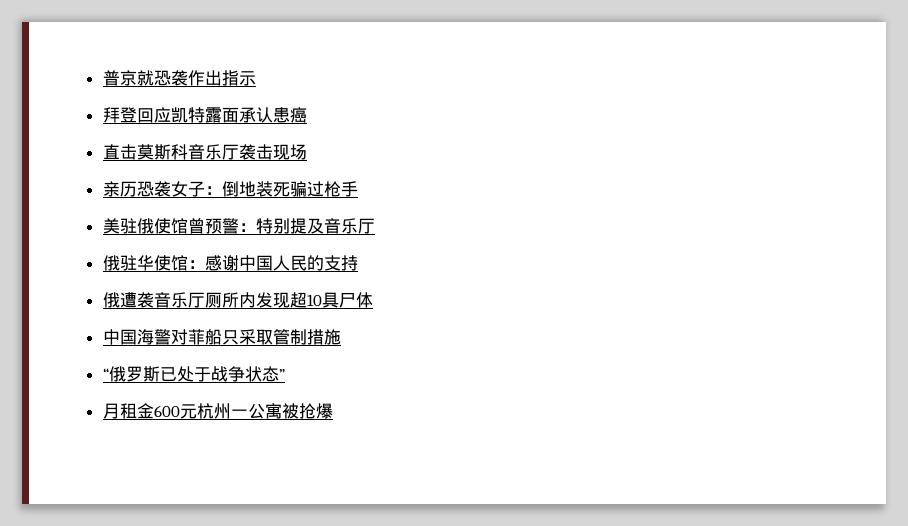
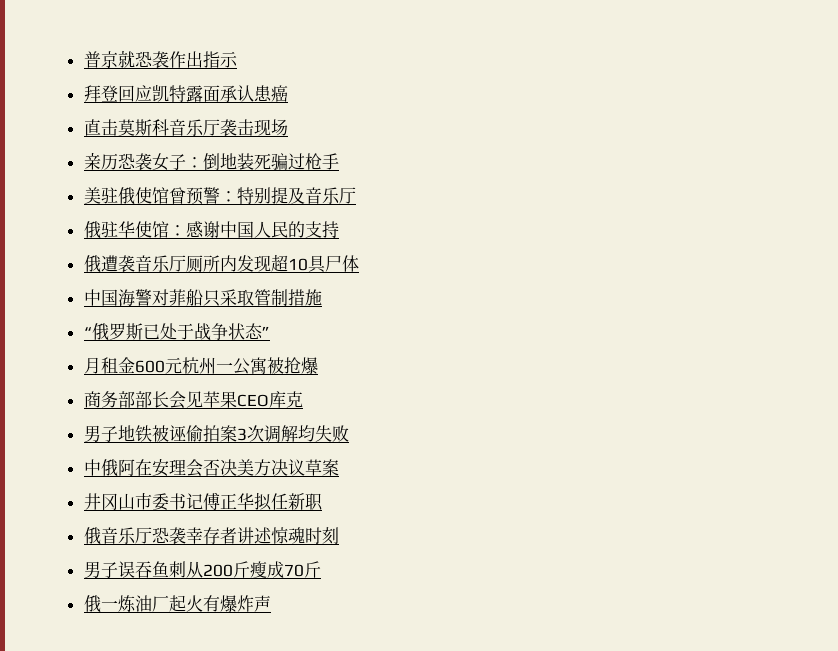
+ 商务部部长会见苹果CEO库克
+ 男子地铁被诬偷拍案3次调解均失败
+ 中俄阿在安理会否决美方决议草案
+ 井冈山市委书记傅正华拟任新职
+ 俄音乐厅恐袭幸存者讲述惊魂时刻
+ 男子误吞鱼刺从200斤瘦成70斤
+ 俄一炼油厂起火有爆炸声

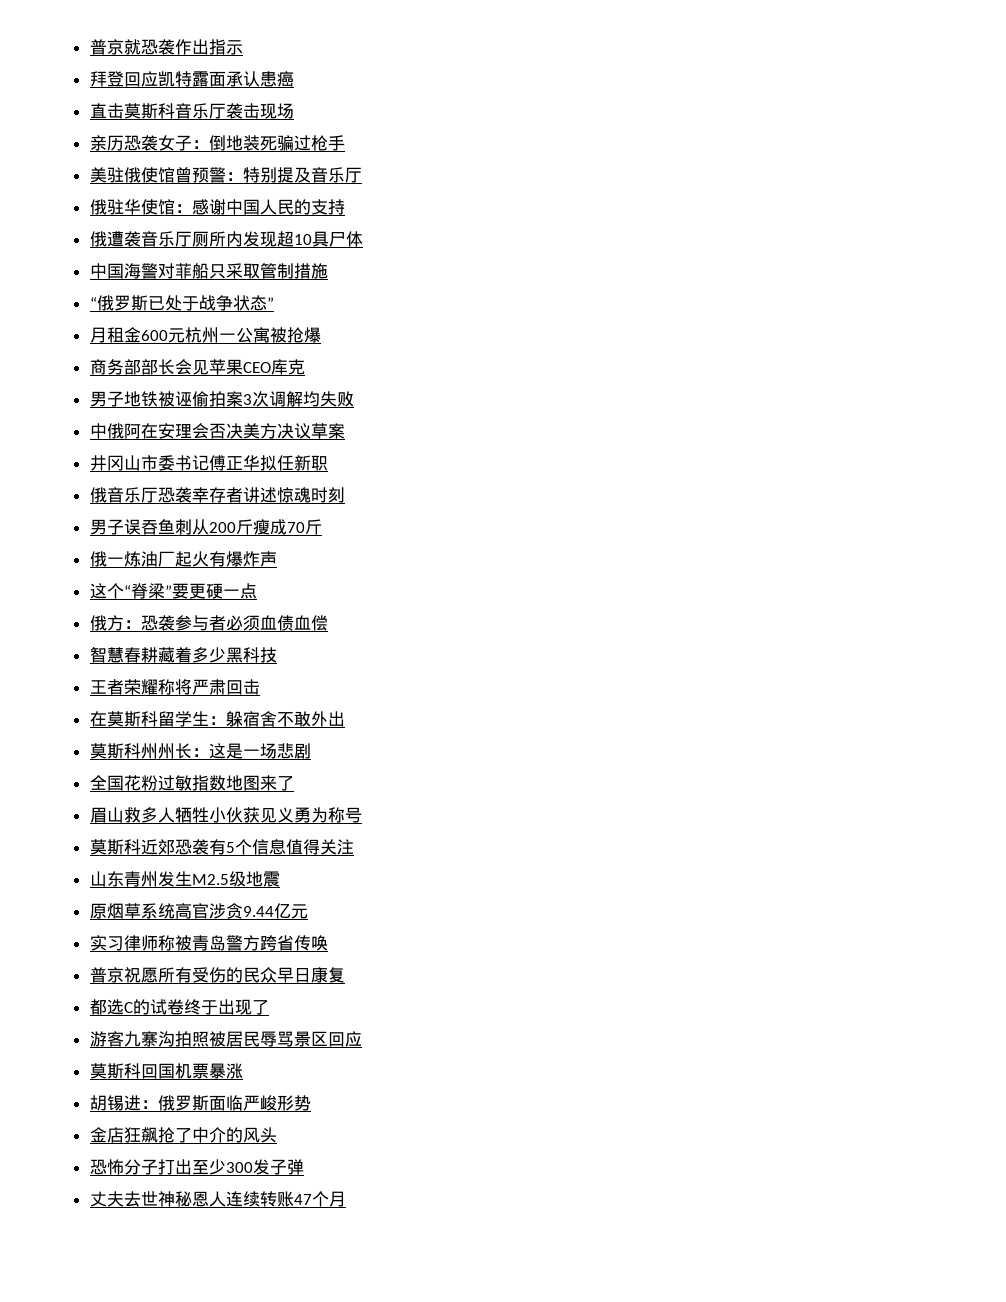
+ 这个“脊梁”要更硬一点
+ 俄方：恐袭参与者必须血债血偿
+ 智慧春耕藏着多少黑科技
+ 王者荣耀称将严肃回击
+ 在莫斯科留学生：躲宿舍不敢外出
+ 莫斯科州州长：这是一场悲剧
+ 全国花粉过敏指数地图来了
+ 眉山救多人牺牲小伙获见义勇为称号
+ 莫斯科近郊恐袭有5个信息值得关注
+ 山东青州发生M2.5级地震
+ 原烟草系统高官涉贪9.44亿元
+ 实习律师称被青岛警方跨省传唤
+ 普京祝愿所有受伤的民众早日康复
+ 都选C的试卷终于出现了
+ 游客九寨沟拍照被居民辱骂景区回应
+ 莫斯科回国机票暴涨
+ 胡锡进：俄罗斯面临严峻形势
+ 金店狂飙抢了中介的风头
+ 恐怖分子打出至少300发子弹
+ 丈夫去世神秘恩人连续转账47个月

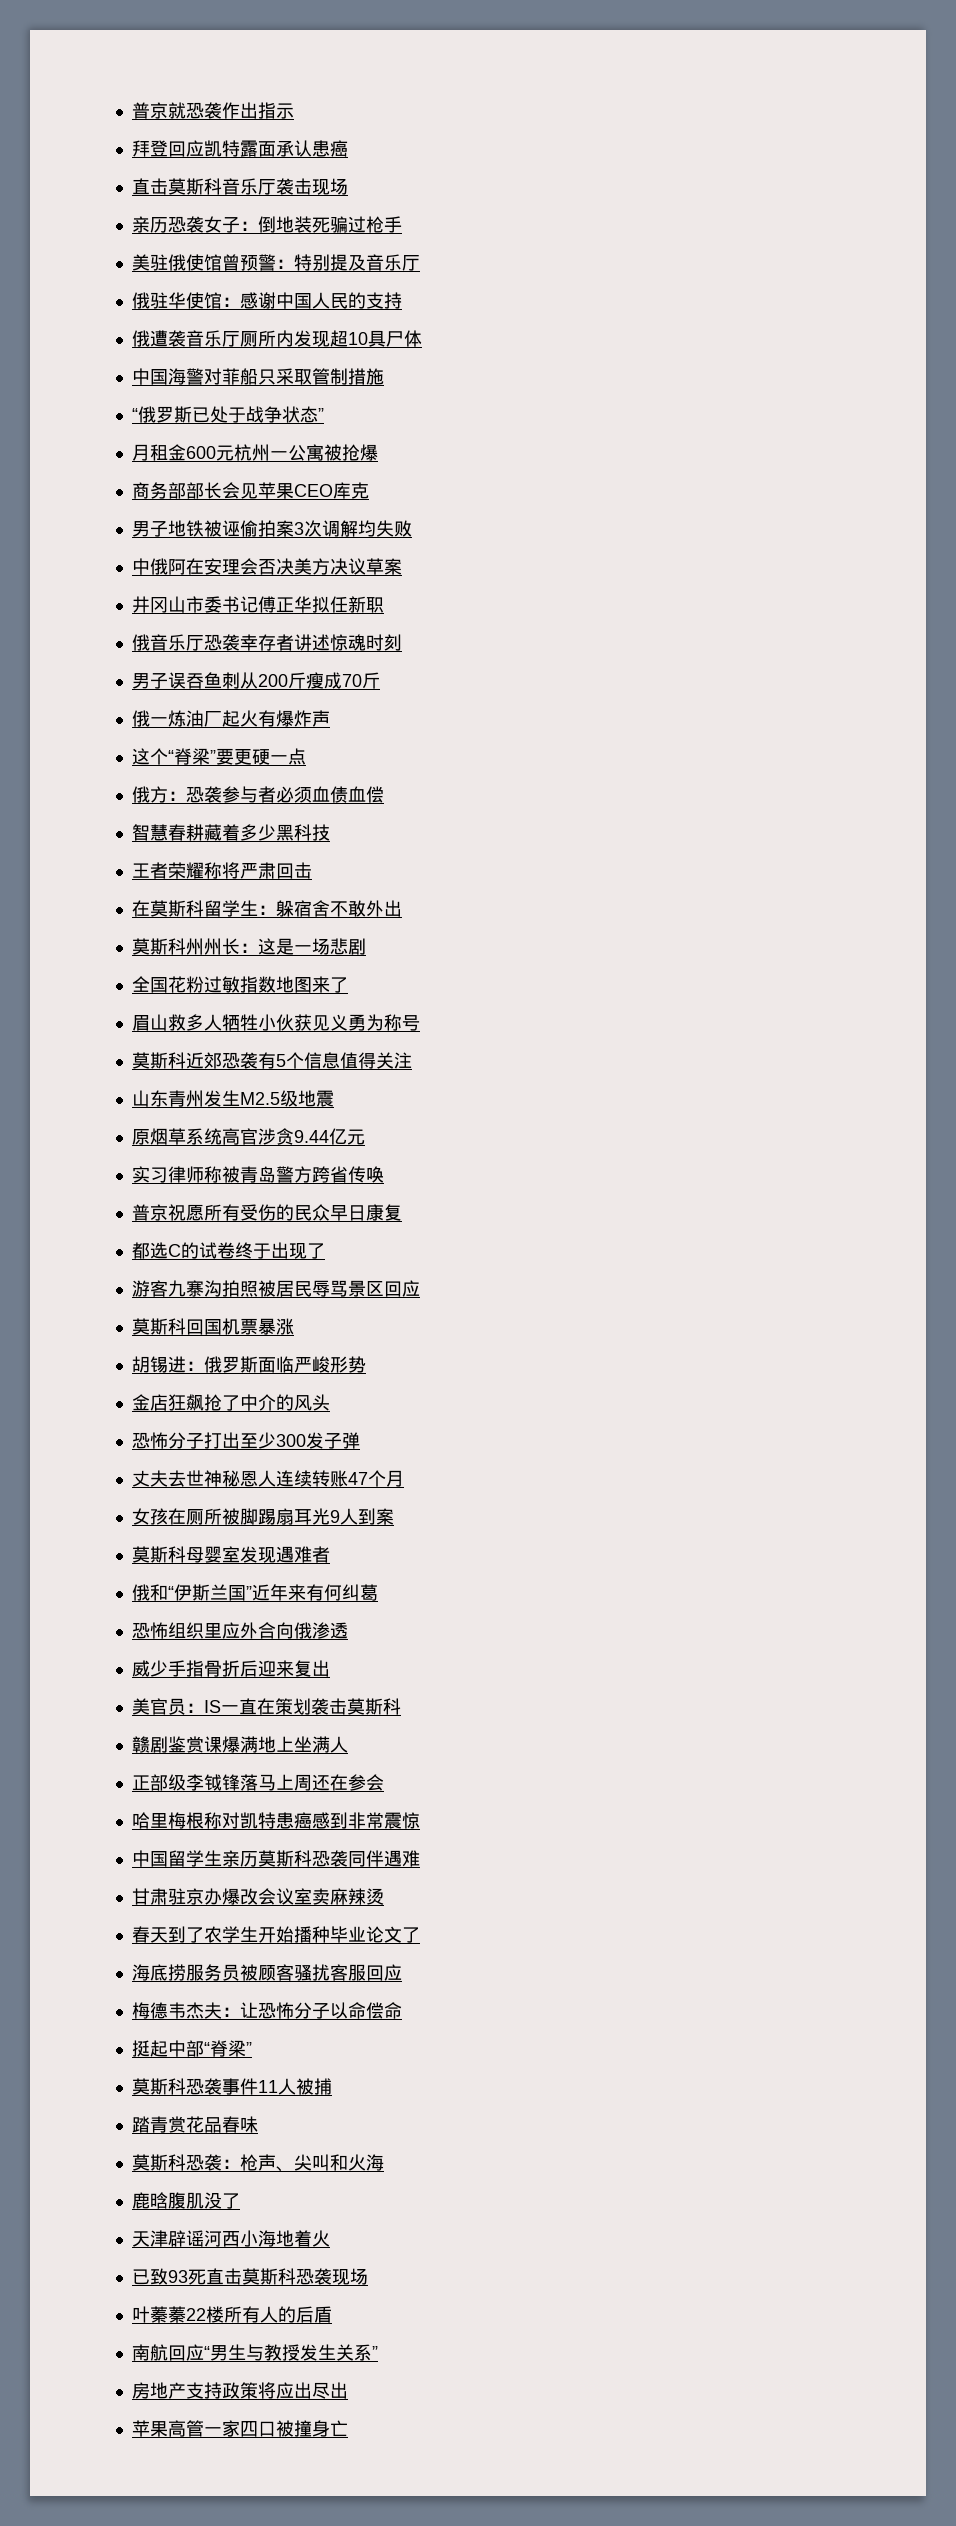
+ 女孩在厕所被脚踢扇耳光9人到案
+ 莫斯科母婴室发现遇难者
+ 俄和“伊斯兰国”近年来有何纠葛
+ 恐怖组织里应外合向俄渗透
+ 威少手指骨折后迎来复出
+ 美官员：IS一直在策划袭击莫斯科
+ 赣剧鉴赏课爆满地上坐满人
+ 正部级李钺锋落马上周还在参会
+ 哈里梅根称对凯特患癌感到非常震惊
+ 中国留学生亲历莫斯科恐袭同伴遇难
+ 甘肃驻京办爆改会议室卖麻辣烫
+ 春天到了农学生开始播种毕业论文了
+ 海底捞服务员被顾客骚扰客服回应
+ 梅德韦杰夫：让恐怖分子以命偿命
+ 挺起中部“脊梁”
+ 莫斯科恐袭事件11人被捕
+ 踏青赏花品春味
+ 莫斯科恐袭：枪声、尖叫和火海
+ 鹿晗腹肌没了
+ 天津辟谣河西小海地着火
+ 已致93死直击莫斯科恐袭现场
+ 叶蓁蓁22楼所有人的后盾
+ 南航回应“男生与教授发生关系”
+ 房地产支持政策将应出尽出
+ 苹果高管一家四口被撞身亡

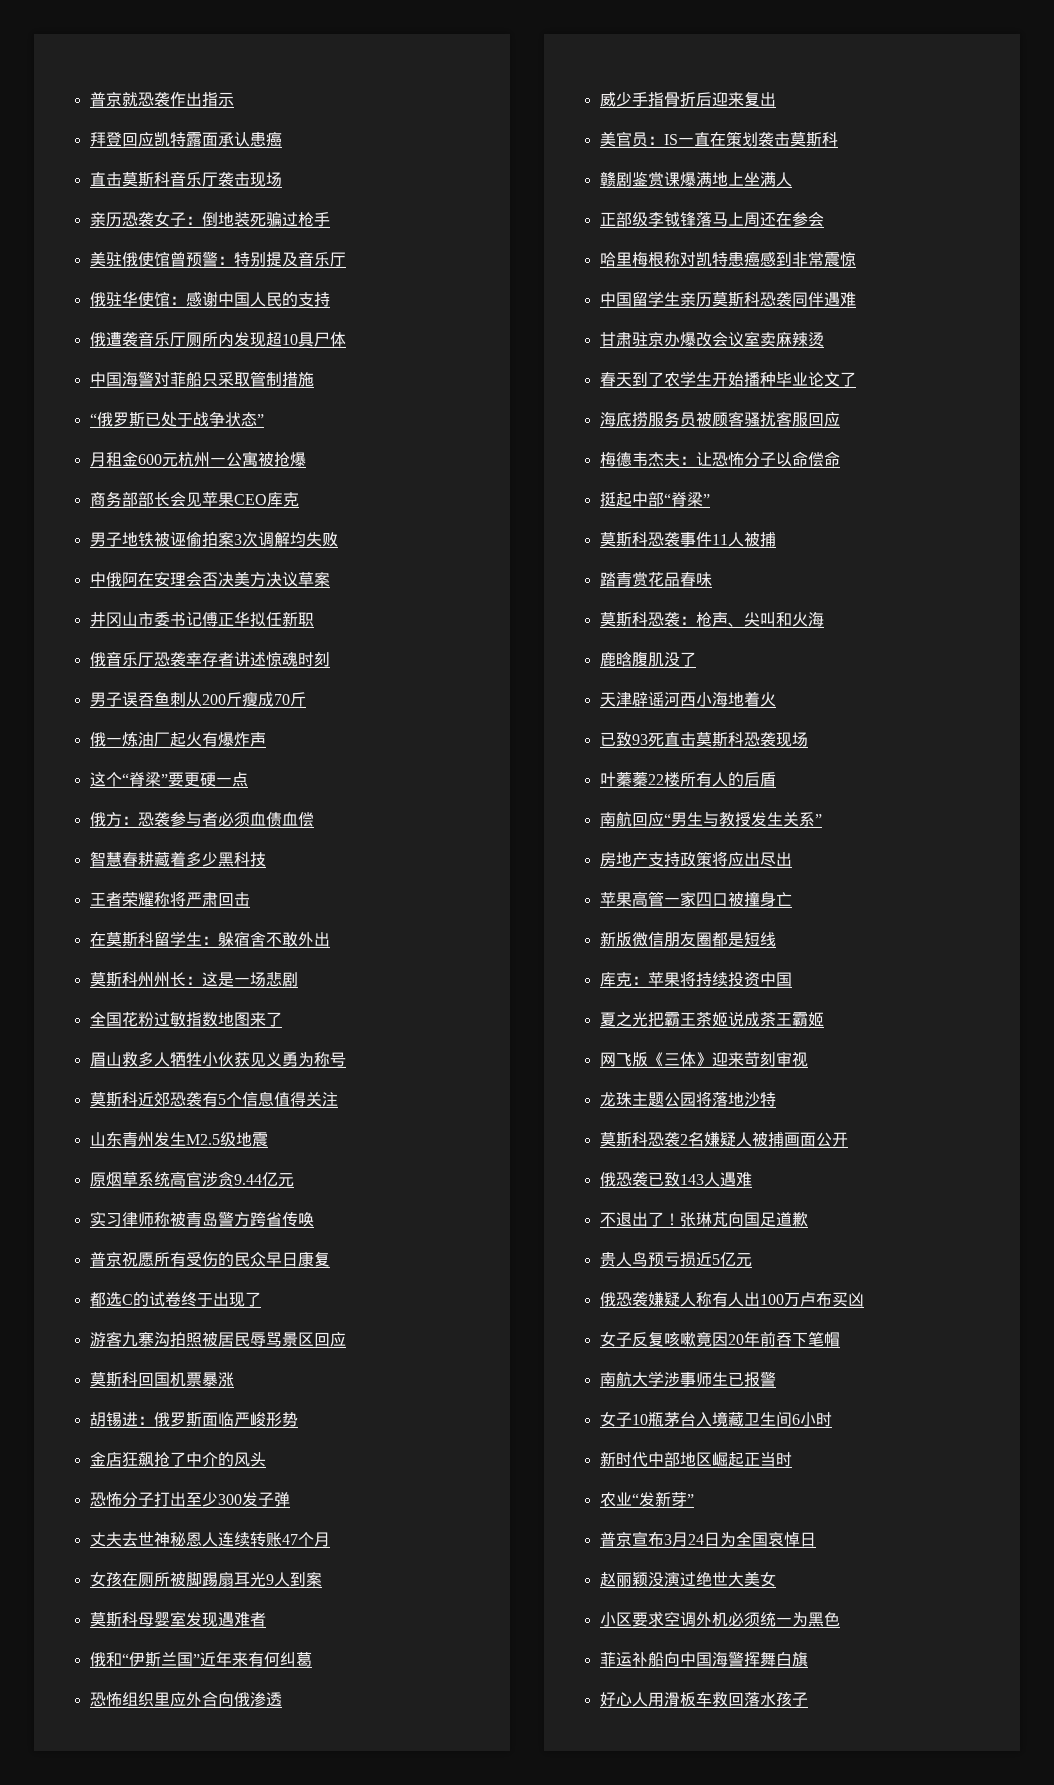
+ 新版微信朋友圈都是短线
+ 库克：苹果将持续投资中国
+ 夏之光把霸王茶姬说成茶王霸姬
+ 网飞版《三体》迎来苛刻审视
+ 龙珠主题公园将落地沙特
+ 莫斯科恐袭2名嫌疑人被捕画面公开
+ 俄恐袭已致143人遇难
+ 不退出了！张琳芃向国足道歉
+ 贵人鸟预亏损近5亿元
+ 俄恐袭嫌疑人称有人出100万卢布买凶
+ 女子反复咳嗽竟因20年前吞下笔帽
+ 南航大学涉事师生已报警
+ 女子10瓶茅台入境藏卫生间6小时
+ 新时代中部地区崛起正当时
+ 农业“发新芽”
+ 普京宣布3月24日为全国哀悼日
+ 赵丽颖没演过绝世大美女
+ 小区要求空调外机必须统一为黑色
+ 菲运补船向中国海警挥舞白旗
+ 好心人用滑板车救回落水孩子

